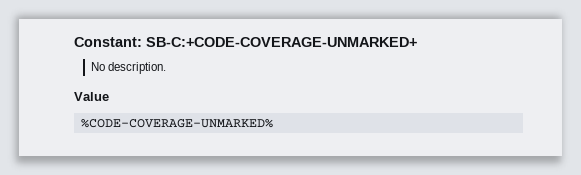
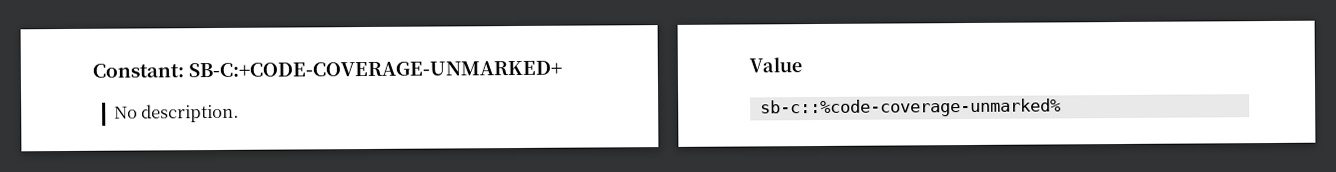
- %CODE-COVERAGE-UNMARKED%
+ sb-c::%code-coverage-unmarked%

